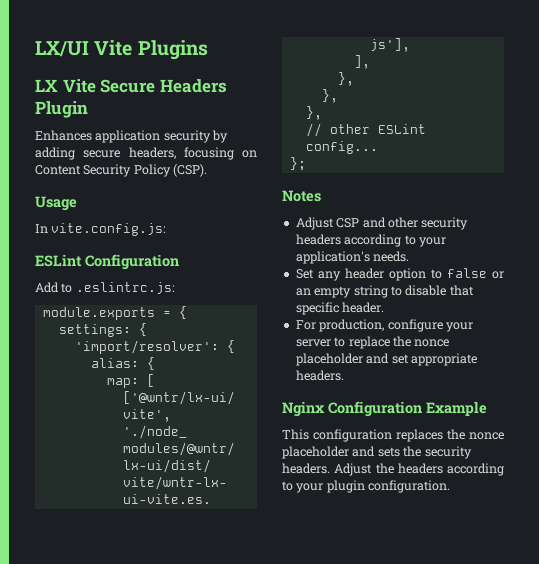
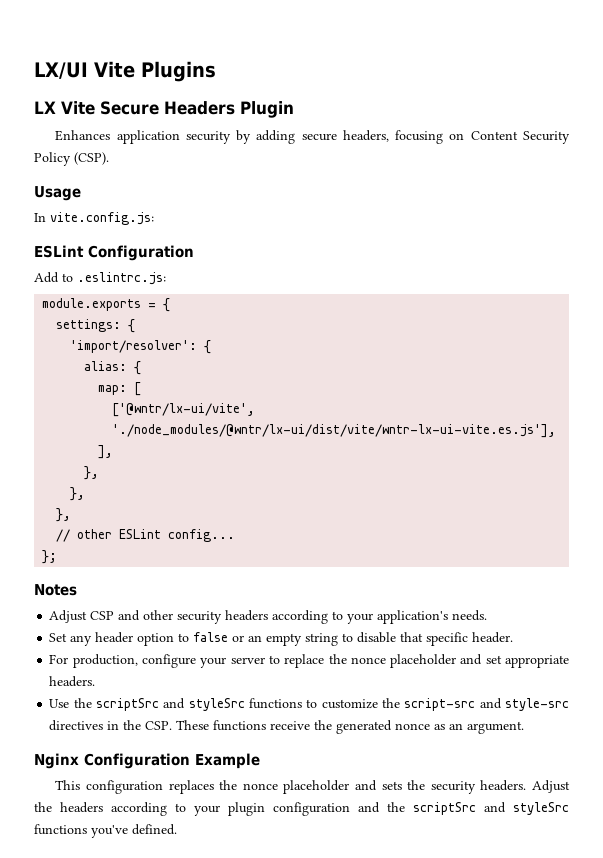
+ Use the scriptSrc and styleSrc functions to customize the script-src and style-src directives in the CSP. These functions receive the generated nonce as an argument.
- Adjust the headers according to your plugin configuration.
+ Adjust the headers according to your plugin configuration and the scriptSrc and styleSrc functions you've defined.

